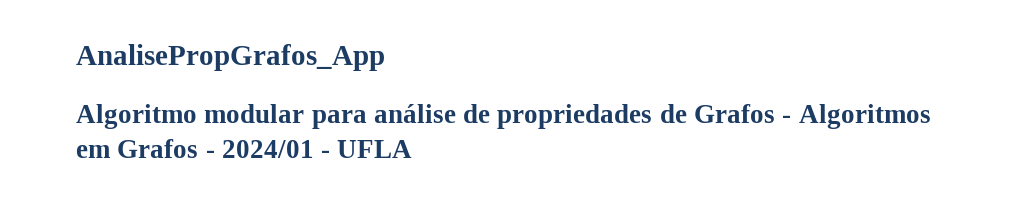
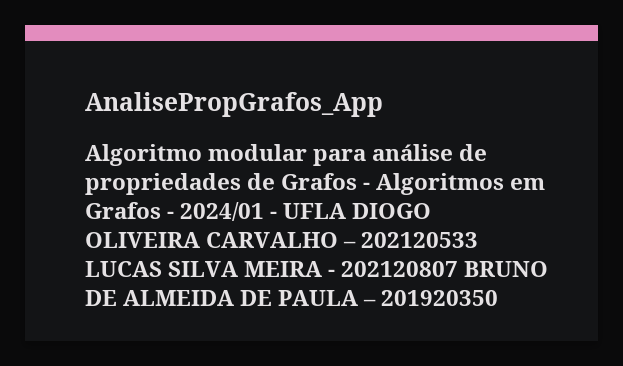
- Algoritmo modular para análise de propriedades de Grafos - Algoritmos em Grafos - 2024/01 - UFLA
+ Algoritmo modular para análise de propriedades de Grafos - Algoritmos em Grafos - 2024/01 - UFLA DIOGO OLIVEIRA CARVALHO – 202120533 LUCAS SILVA MEIRA - 202120807 BRUNO DE ALMEIDA DE PAULA – 201920350

